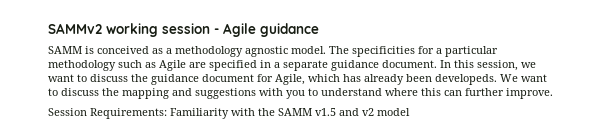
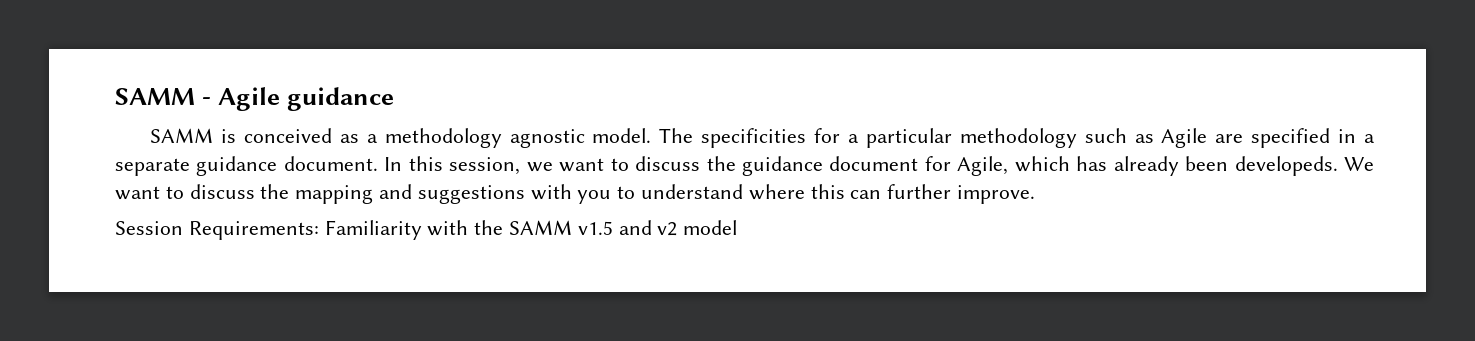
- SAMMv2 working session - Agile guidance
+ SAMM - Agile guidance

